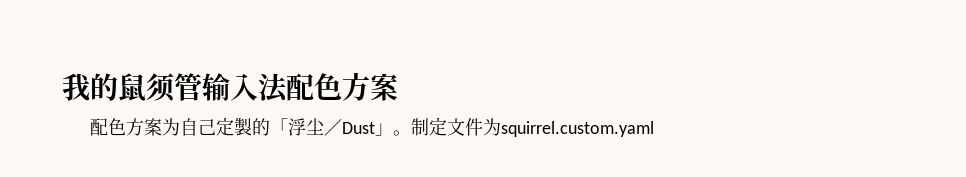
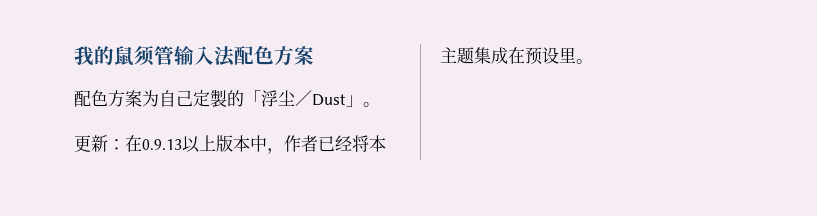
- 配色方案为自己定製的「浮尘／Dust」。制定文件为squirrel.custom.yaml
+ 配色方案为自己定製的「浮尘／Dust」。
+ 更新：在0.9.13以上版本中，作者已经将本主题集成在预设里。

